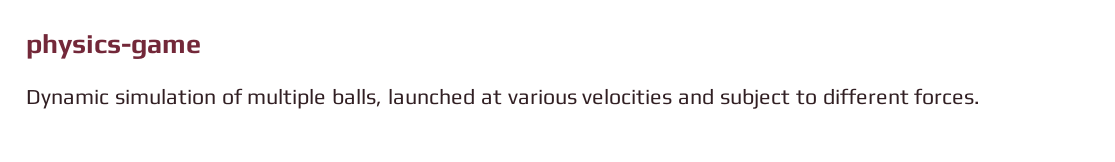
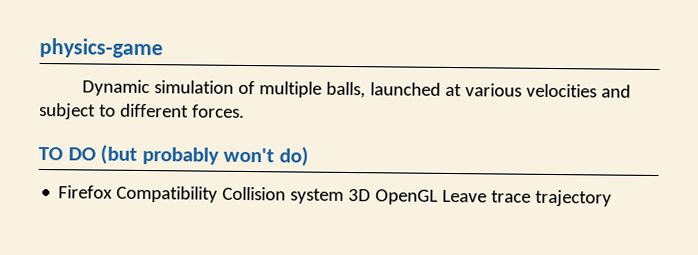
+ TO DO (but probably won't do)
+ Firefox Compatibility Collision system 3D OpenGL Leave trace trajectory

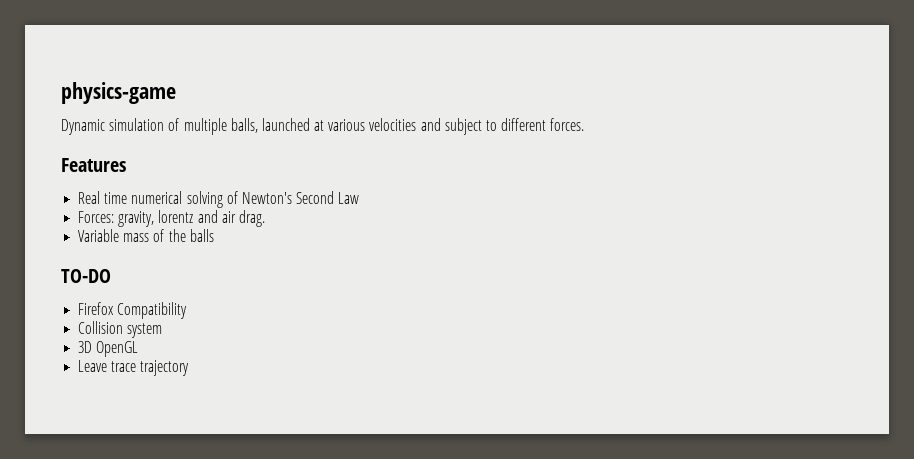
- TO DO (but probably won't do)
+ Features
+ Real time numerical solving of Newton's Second Law
+ Forces: gravity, lorentz and air drag.
+ Variable mass of the balls
+ TO-DO
- Firefox Compatibility Collision system 3D OpenGL Leave trace trajectory
+ Firefox Compatibility
+ Collision system
+ 3D OpenGL
+ Leave trace trajectory

